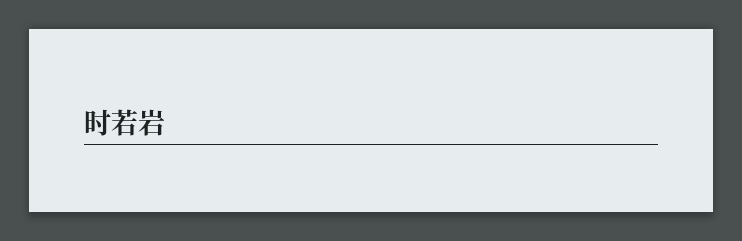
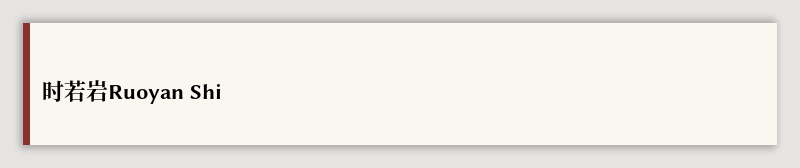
- 时若岩
+ 时若岩Ruoyan Shi

